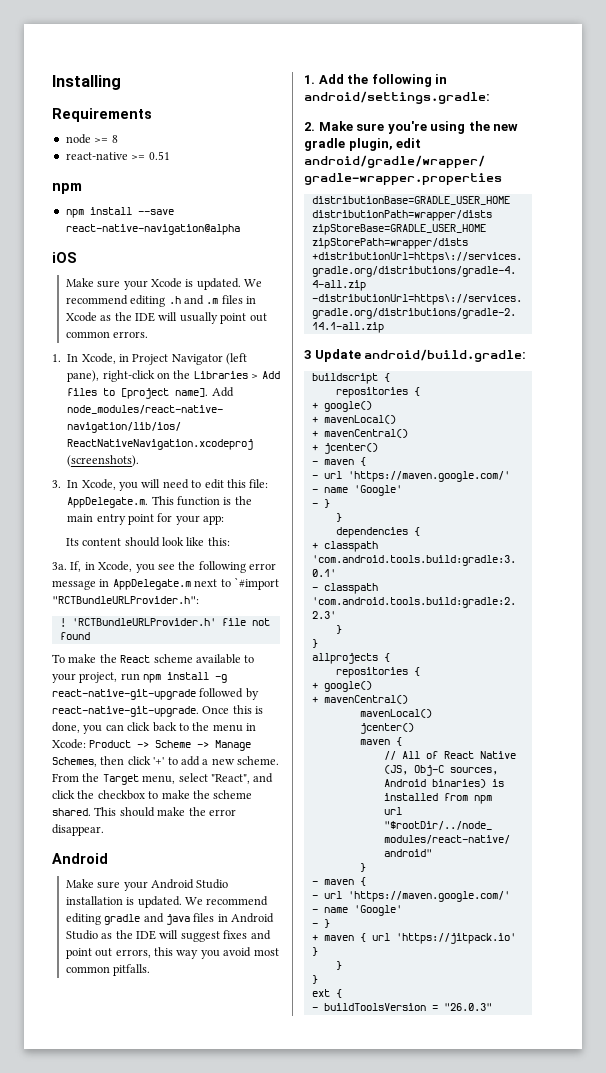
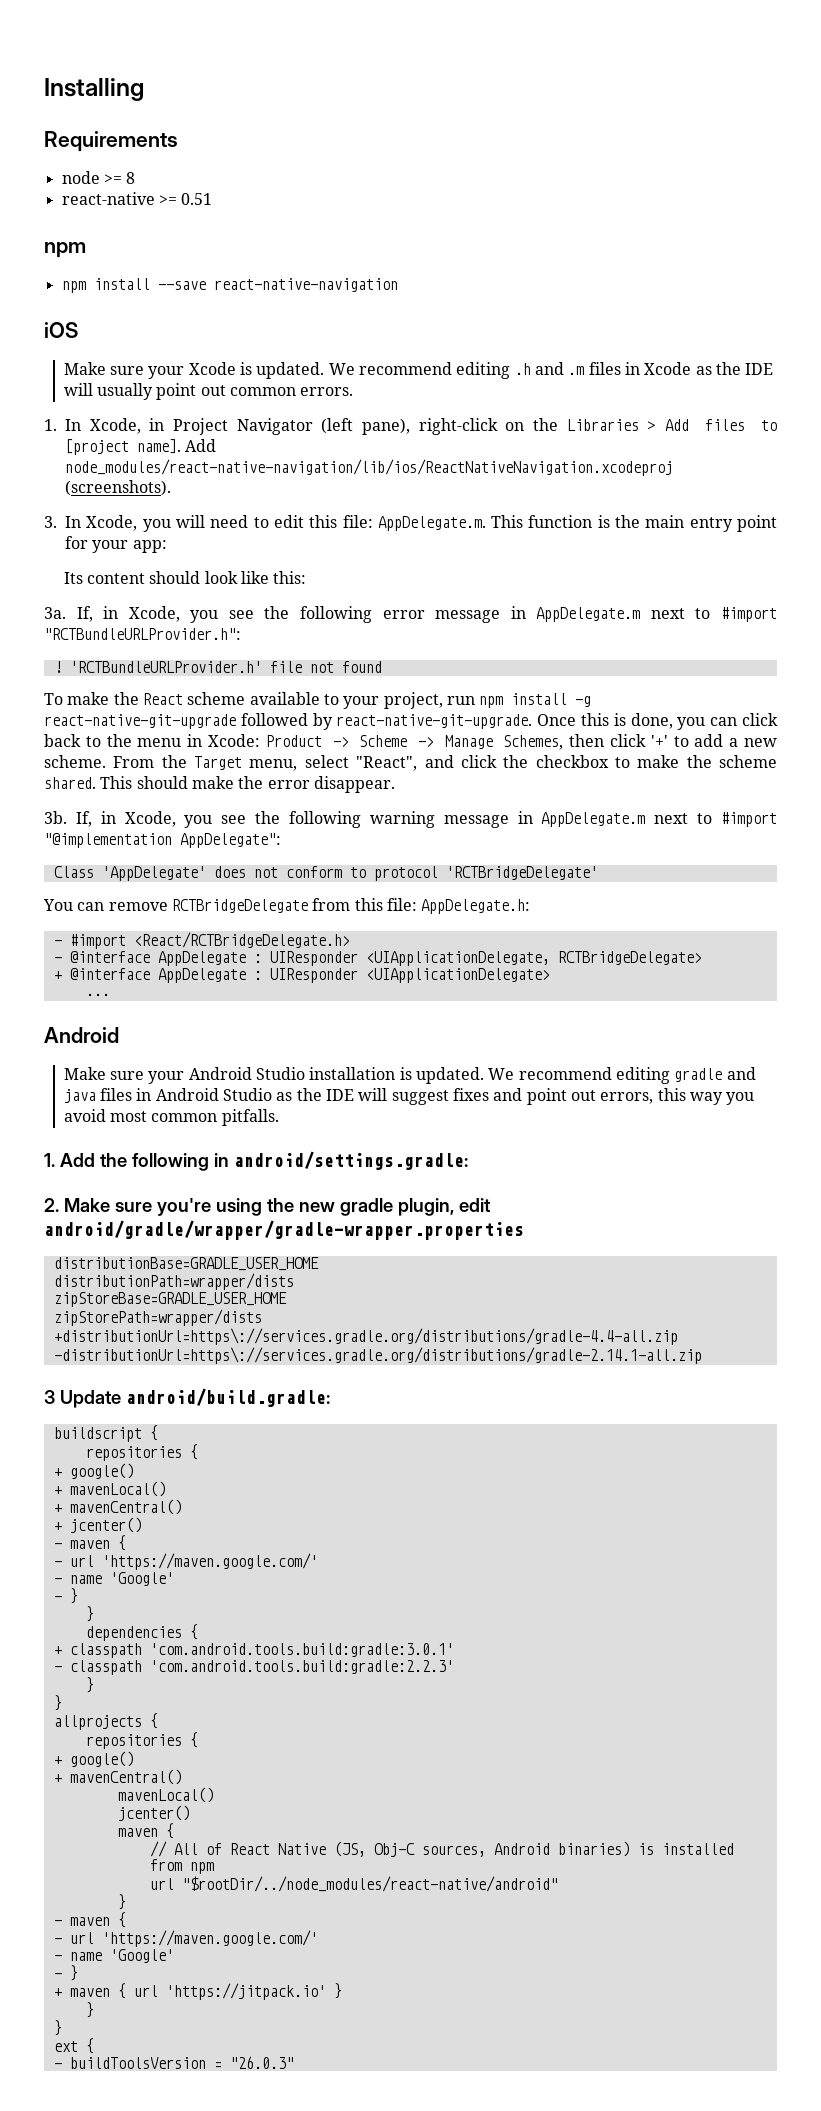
- npm install --save react-native-navigation@alpha
+ npm install --save react-native-navigation
- If, in Xcode, you see the following error message in AppDelegate.m next to `#import "RCTBundleURLProvider.h":
+ If, in Xcode, you see the following error message in AppDelegate.m next to #import "RCTBundleURLProvider.h":
+ 3b. If, in Xcode, you see the following warning message in AppDelegate.m next to #import "@implementation AppDelegate":
+ Class 'AppDelegate' does not conform to protocol 'RCTBridgeDelegate'
+ You can remove RCTBridgeDelegate from this file: AppDelegate.h:
+ - #import <React/RCTBridgeDelegate.h>
+ - @interface AppDelegate : UIResponder <UIApplicationDelegate, RCTBridgeDelegate>
+ + @interface AppDelegate : UIResponder <UIApplicationDelegate>
+ ...

